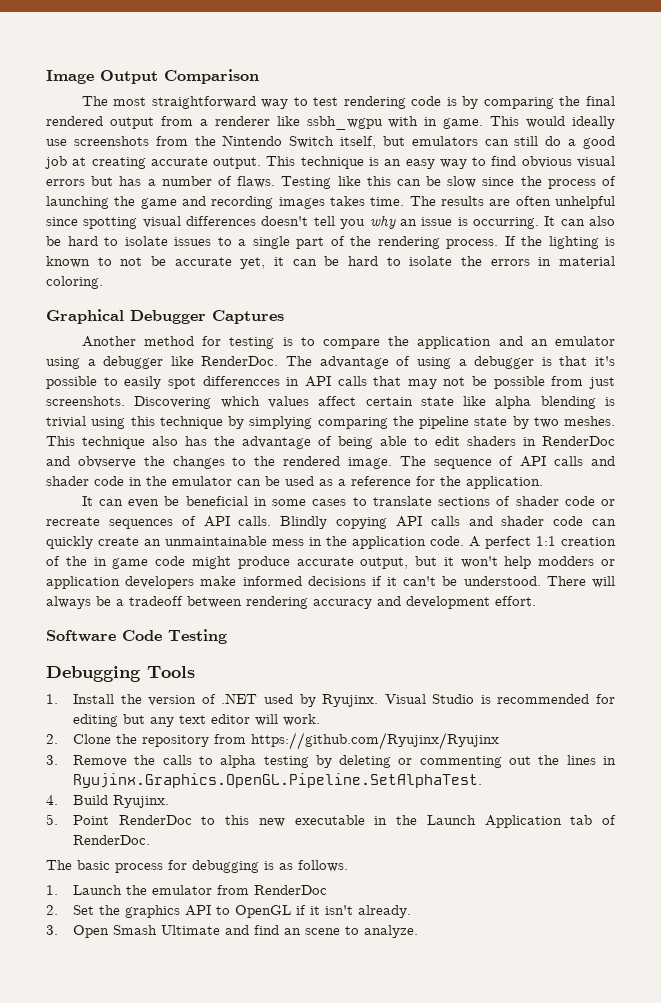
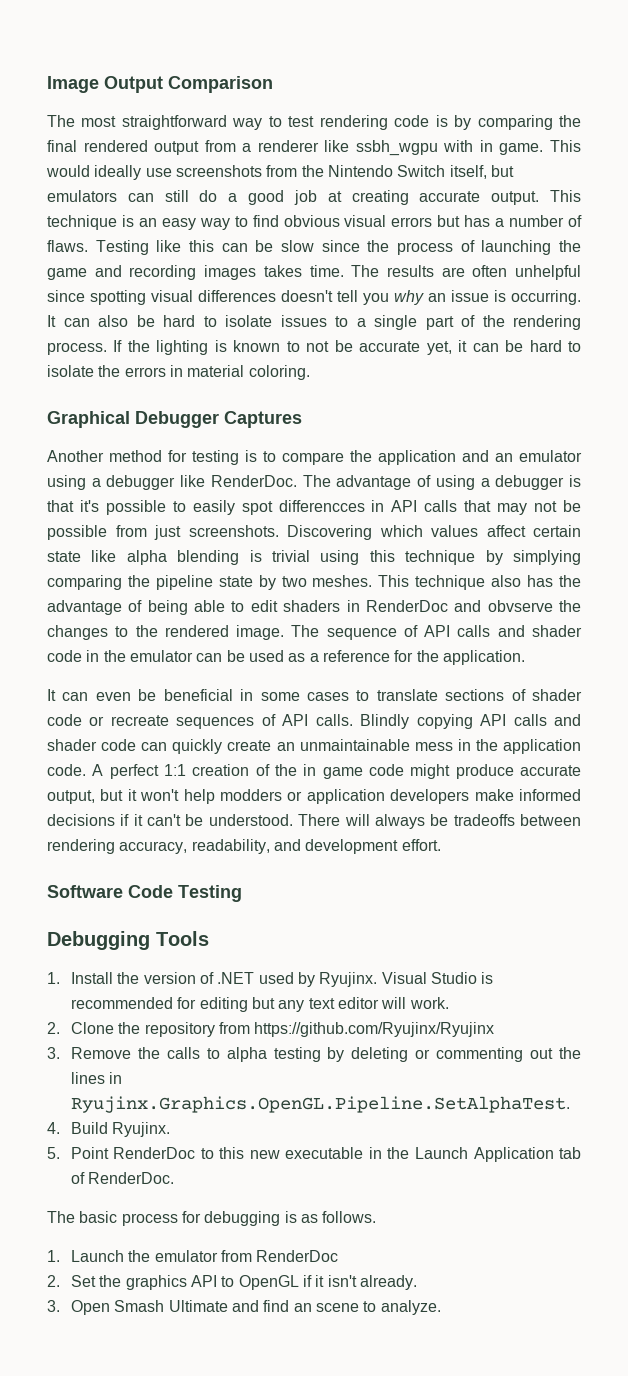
- There will always be a tradeoff between rendering accuracy and development effort.
+ There will always be tradeoffs between rendering accuracy, readability, and development effort.

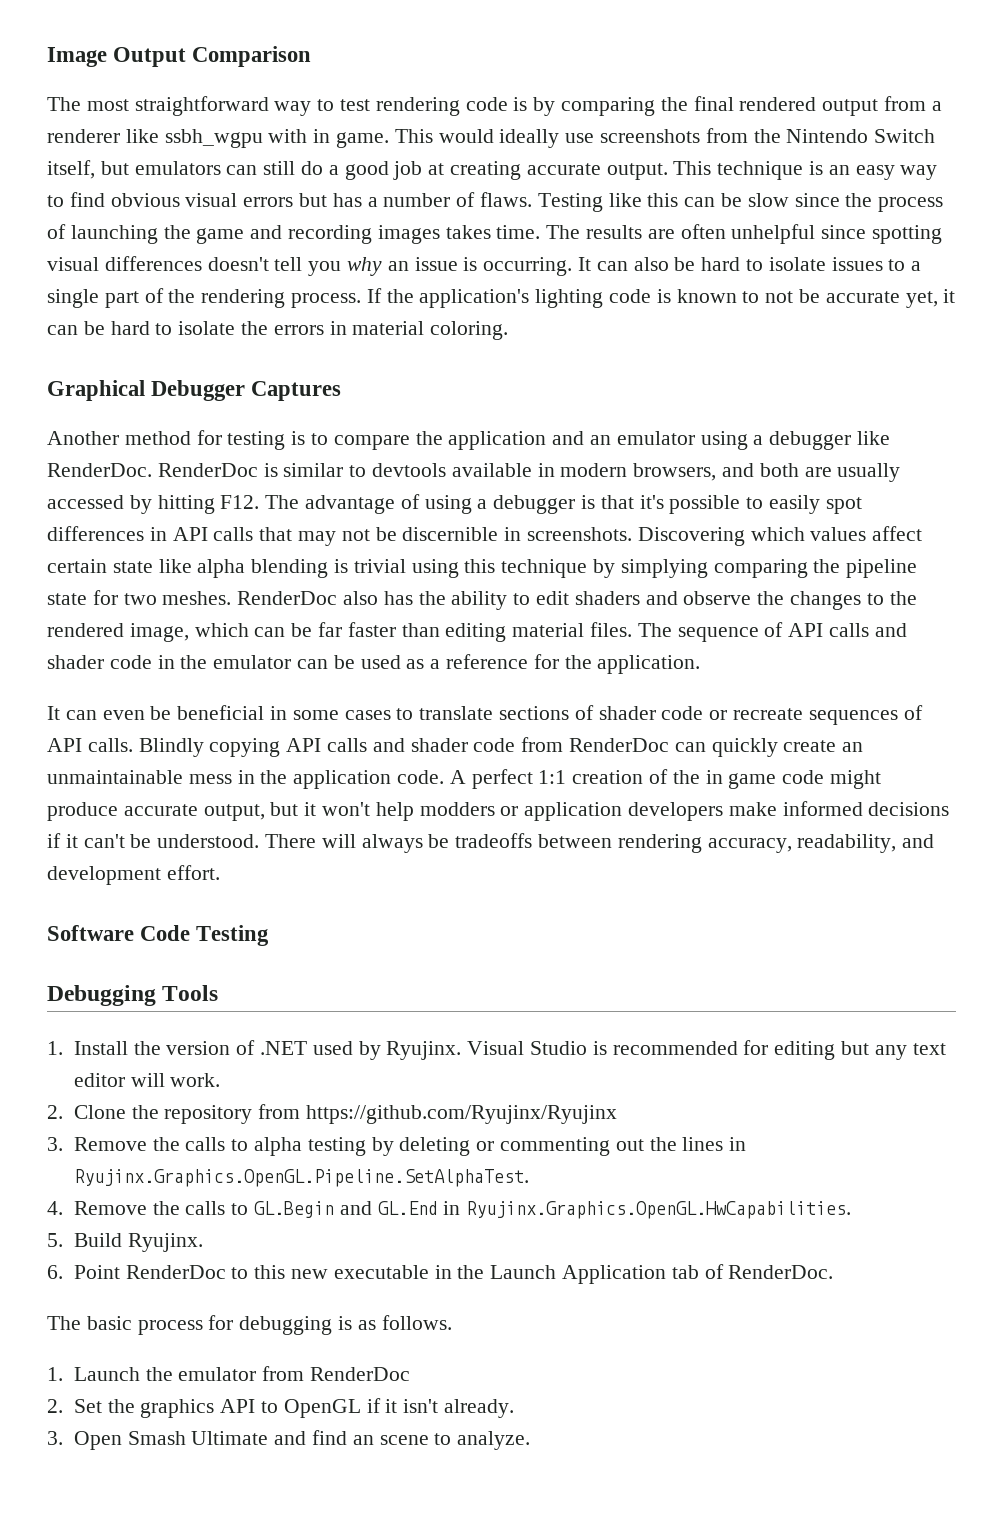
- If the lighting is known to not be accurate yet, it can be hard to isolate the errors in material coloring.
+ If the application's lighting code is known to not be accurate yet, it can be hard to isolate the errors in material coloring.
- The advantage of using a debugger is that it's possible to easily spot differencces in API calls that may not be possible from just screenshots.
+ RenderDoc is similar to devtools available in modern browsers, and both are usually accessed by hitting F12. The advantage of using a debugger is that it's possible to easily spot differences in API calls that may not be discernible in screenshots.
- Discovering which values affect certain state like alpha blending is trivial using this technique by simplying comparing the pipeline state by two meshes.
+ Discovering which values affect certain state like alpha blending is trivial using this technique by simplying comparing the pipeline state for two meshes.
- This technique also has the advantage of being able to edit shaders in RenderDoc and obvserve the changes to the rendered image.
+ RenderDoc also has the ability to edit shaders and observe the changes to the rendered image, which can be far faster than editing material files.
- Blindly copying API calls and shader code can quickly create an unmaintainable mess in the application code.
+ Blindly copying API calls and shader code from RenderDoc can quickly create an unmaintainable mess in the application code.
- 4. Build Ryujinx.
+ 4. Remove the calls to GL.Begin and GL.End in Ryujinx.Graphics.OpenGL.HwCapabilities.
+ 5. Build Ryujinx.
- 5. Point RenderDoc to this new executable in the Launch Application tab of RenderDoc.
+ 6. Point RenderDoc to this new executable in the Launch Application tab of RenderDoc.

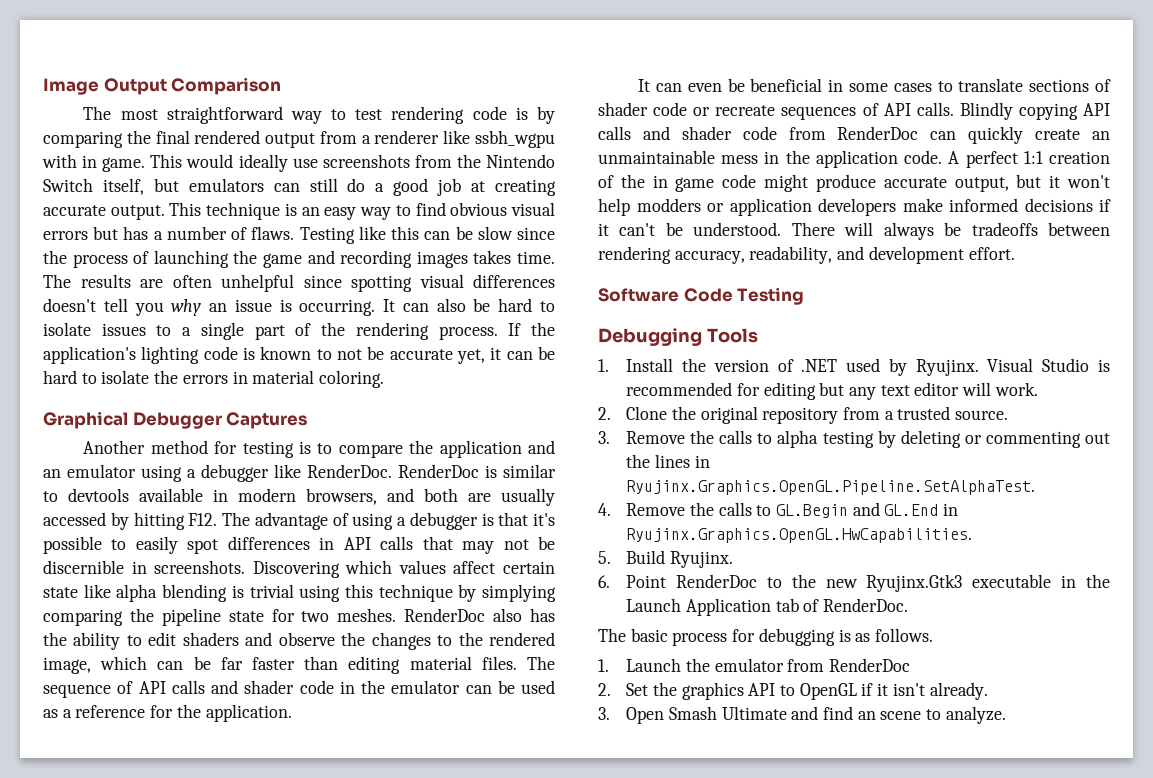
- 2. Clone the repository from https://github.com/Ryujinx/Ryujinx
+ 2. Clone the original repository from a trusted source.
- 6. Point RenderDoc to this new executable in the Launch Application tab of RenderDoc.
+ 6. Point RenderDoc to the new Ryujinx.Gtk3 executable in the Launch Application tab of RenderDoc.

